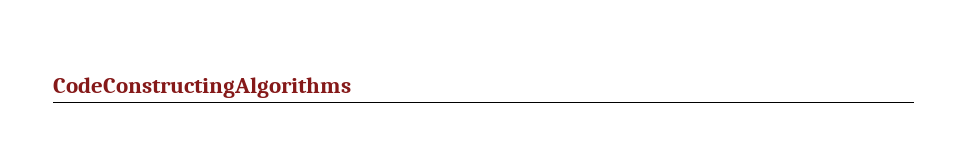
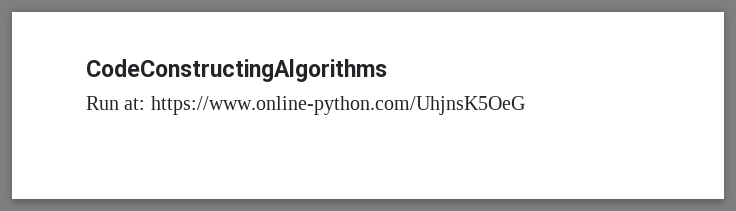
+ Run at: https://www.online-python.com/UhjnsK5OeG

